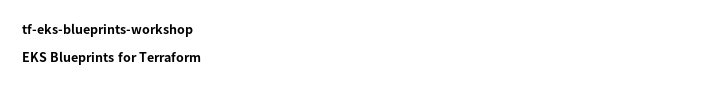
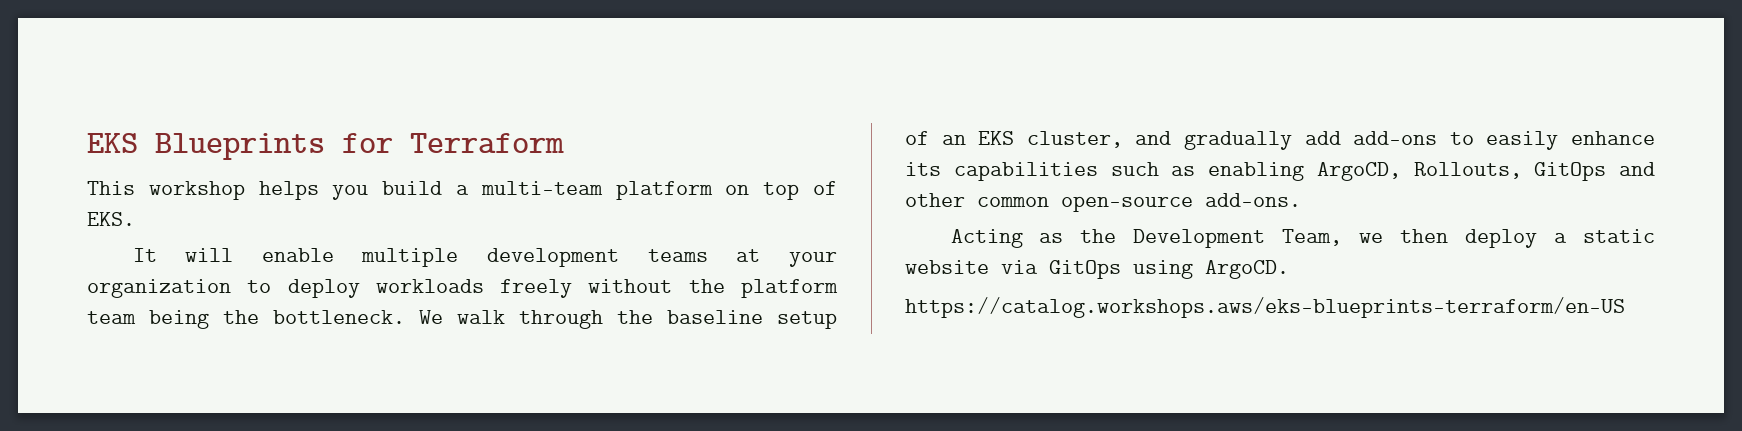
- tf-eks-blueprints-workshop
+ This workshop helps you build a multi-team platform on top of EKS.
+ It will enable multiple development teams at your organization to deploy workloads freely without the platform team being the bottleneck. We walk through the baseline setup of an EKS cluster, and gradually add add-ons to easily enhance its capabilities such as enabling ArgoCD, Rollouts, GitOps and other common open-source add-ons.
+ Acting as the Development Team, we then deploy a static website via GitOps using ArgoCD.
+ https://catalog.workshops.aws/eks-blueprints-terraform/en-US

